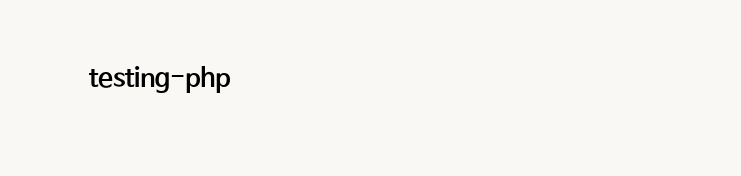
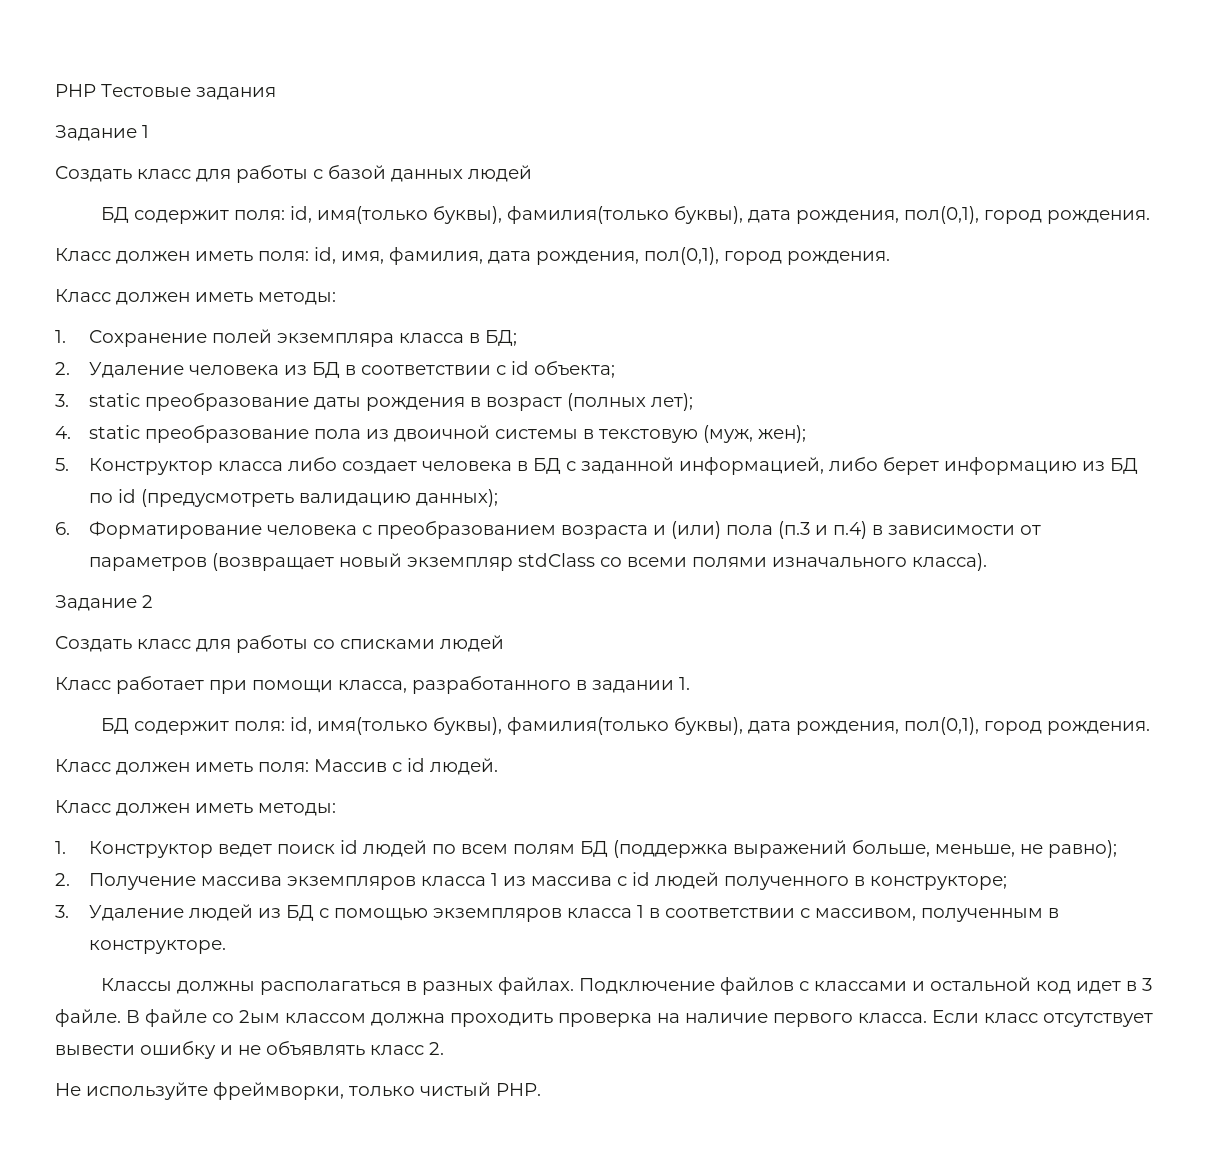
- testing-php
+ PHP Тестовые задания
+ Задание 1
+ Создать класс для работы с базой данных людей
+ БД содержит поля: id, имя(только буквы), фамилия(только буквы), дата рождения, пол(0,1), город рождения.
+ Класс должен иметь поля: id, имя, фамилия, дата рождения, пол(0,1), город рождения.
+ Класс должен иметь методы:
+ 1. Сохранение полей экземпляра класса в БД;
+ 2. Удаление человека из БД в соответствии с id объекта;
+ 3. static преобразование даты рождения в возраст (полных лет);
+ 4. static преобразование пола из двоичной системы в текстовую (муж, жен);
+ 5. Конструктор класса либо создает человека в БД с заданной информацией, либо берет информацию из БД по id (предусмотреть валидацию данных);
+ 6. Форматирование человека с преобразованием возраста и (или) пола (п.3 и п.4) в зависимости от параметров (возвращает новый экземпляр stdClass со всеми полями изначального класса).
+ Задание 2
+ Создать класс для работы со списками людей
+ Класс работает при помощи класса, разработанного в задании 1.
+ БД содержит поля: id, имя(только буквы), фамилия(только буквы), дата рождения, пол(0,1), город рождения.
+ Класс должен иметь поля: Массив с id людей.
+ Класс должен иметь методы:
+ 1. Конструктор ведет поиск id людей по всем полям БД (поддержка выражений больше, меньше, не равно);
+ 2. Получение массива экземпляров класса 1 из массива с id людей полученного в конструкторе;
+ 3. Удаление людей из БД с помощью экземпляров класса 1 в соответствии с массивом, полученным в конструкторе.
+ Классы должны располагаться в разных файлах. Подключение файлов с классами и остальной код идет в 3 файле. В файле со 2ым классом должна проходить проверка на наличие первого класса. Если класс отсутствует вывести ошибку и не объявлять класс 2.
+ Не используйте фреймворки, только чистый PHP.

